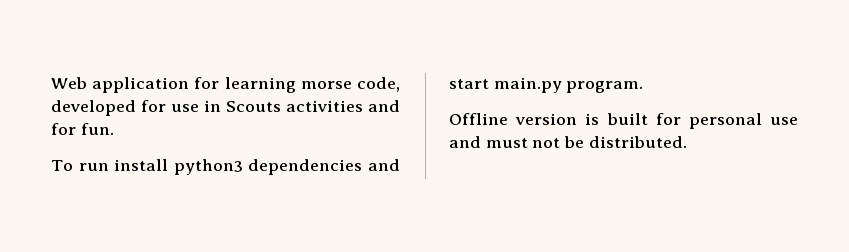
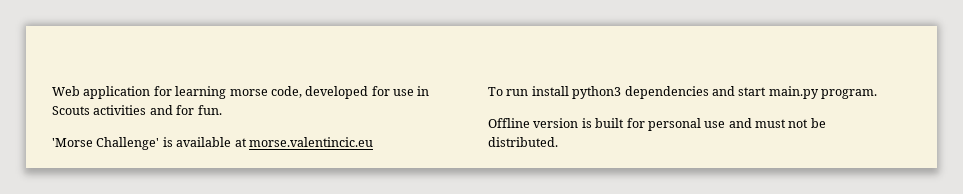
+ 'Morse Challenge' is available at morse.valentincic.eu

